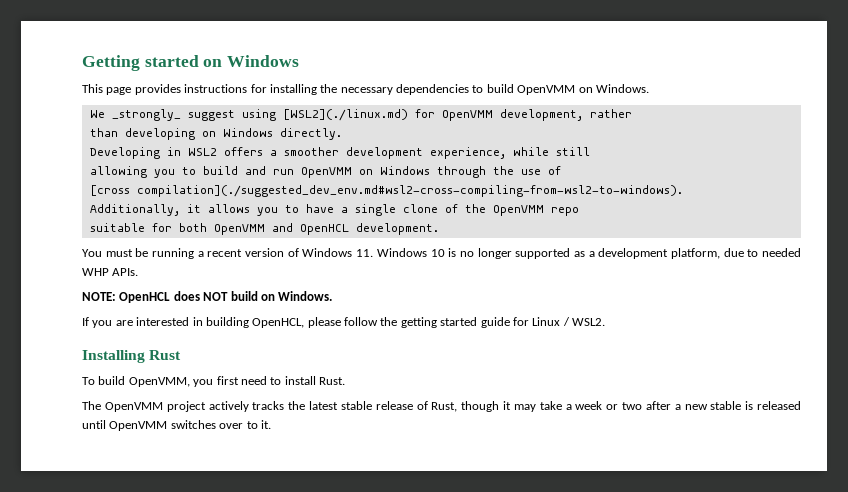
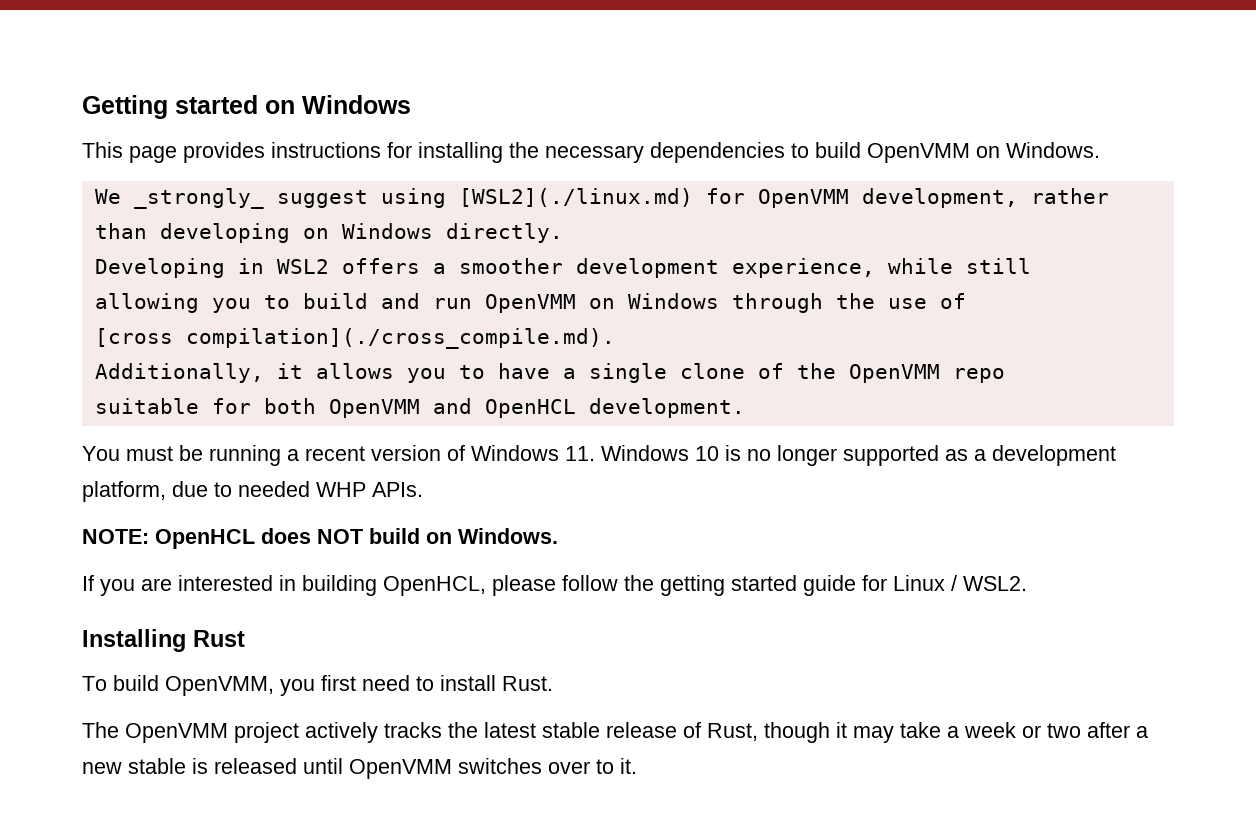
- [cross compilation](./suggested_dev_env.md#wsl2-cross-compiling-from-wsl2-to-windows).
+ [cross compilation](./cross_compile.md).

